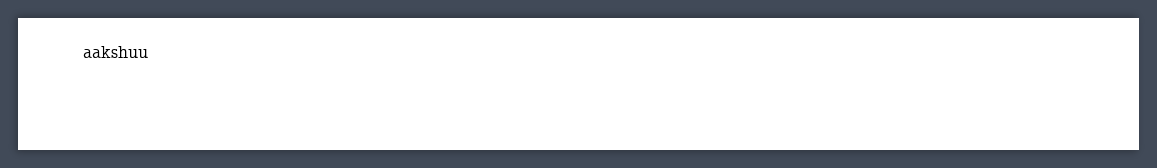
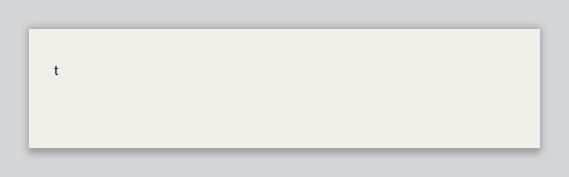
- aakshuu
+ t

